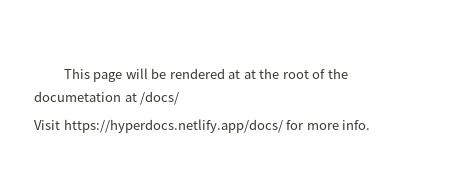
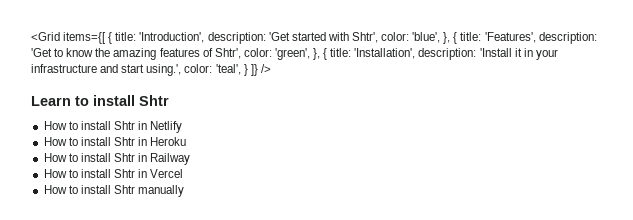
- This page will be rendered at at the root of the documetation at /docs/
- Visit https://hyperdocs.netlify.app/docs/ for more info.
+ <Grid items={[ { title: 'Introduction', description: 'Get started with Shtr', color: 'blue', }, { title: 'Features', description: 'Get to know the amazing features of Shtr', color: 'green', }, { title: 'Installation', description: 'Install it in your infrastructure and start using.', color: 'teal', } ]} />
+ Learn to install Shtr
+ How to install Shtr in Netlify
+ How to install Shtr in Heroku
+ How to install Shtr in Railway
+ How to install Shtr in Vercel
+ How to install Shtr manually

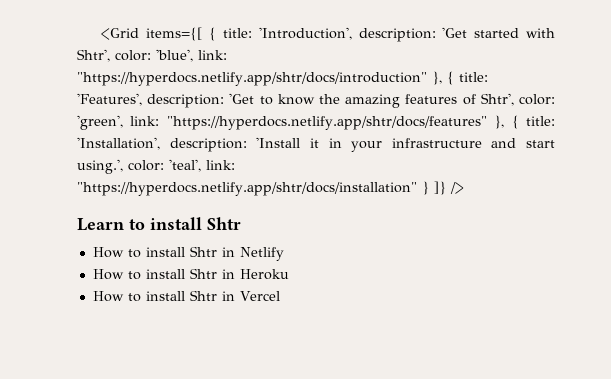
- <Grid items={[ { title: 'Introduction', description: 'Get started with Shtr', color: 'blue', }, { title: 'Features', description: 'Get to know the amazing features of Shtr', color: 'green', }, { title: 'Installation', description: 'Install it in your infrastructure and start using.', color: 'teal', } ]} />
+ <Grid items={[ { title: 'Introduction', description: 'Get started with Shtr', color: 'blue', link: "https://hyperdocs.netlify.app/shtr/docs/introduction" }, { title: 'Features', description: 'Get to know the amazing features of Shtr', color: 'green', link: "https://hyperdocs.netlify.app/shtr/docs/features" }, { title: 'Installation', description: 'Install it in your infrastructure and start using.', color: 'teal', link: "https://hyperdocs.netlify.app/shtr/docs/installation" } ]} />
- How to install Shtr in Railway
- How to install Shtr manually

